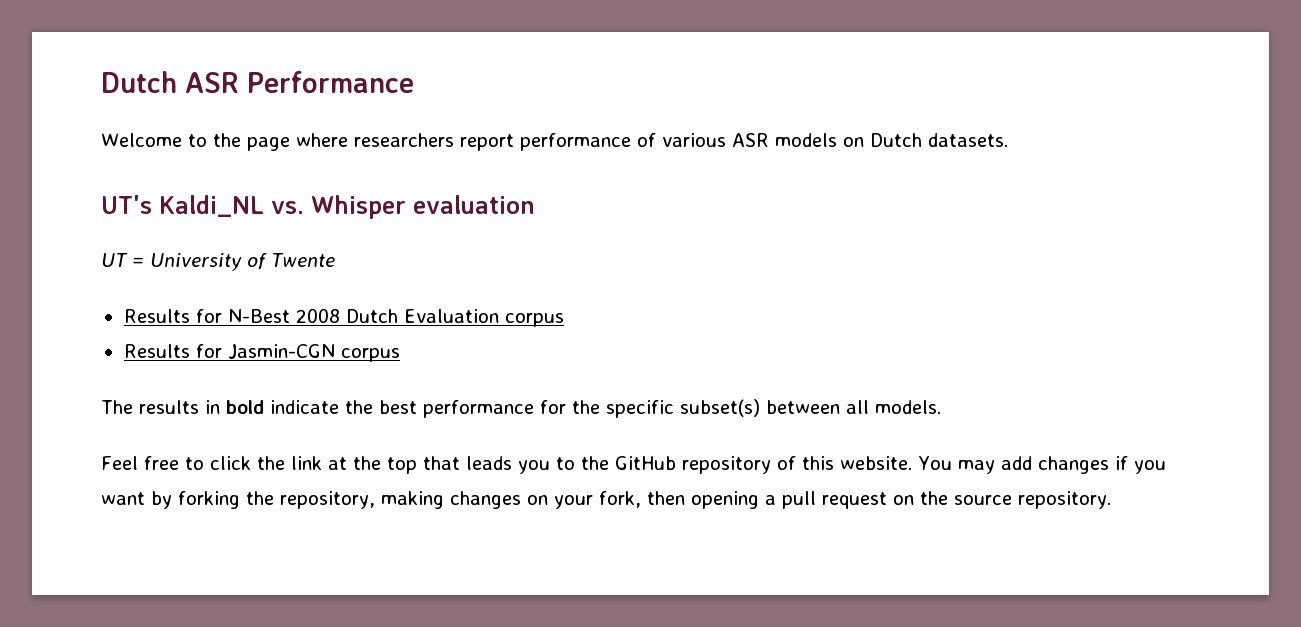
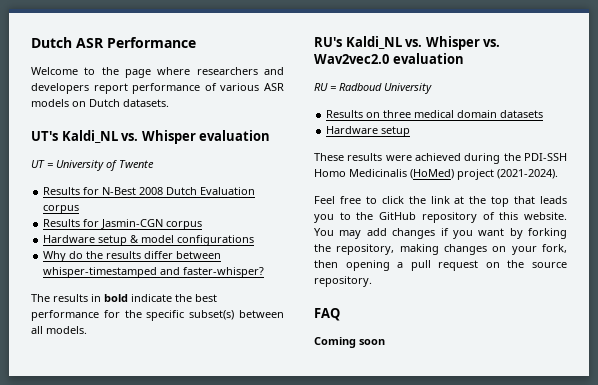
- Welcome to the page where researchers report performance of various ASR models on Dutch datasets.
+ Welcome to the page where researchers and developers report performance of various ASR models on Dutch datasets.
+ Hardware setup & model configurations
+ Why do the results differ between whisper-timestamped and faster-whisper?
+ RU's Kaldi_NL vs. Whisper vs. Wav2vec2.0 evaluation
+ RU = Radboud University
+ Results on three medical domain datasets
+ Hardware setup
+ These results were achieved during the PDI-SSH Homo Medicinalis (HoMed) project (2021-2024).
+ FAQ
+ Coming soon

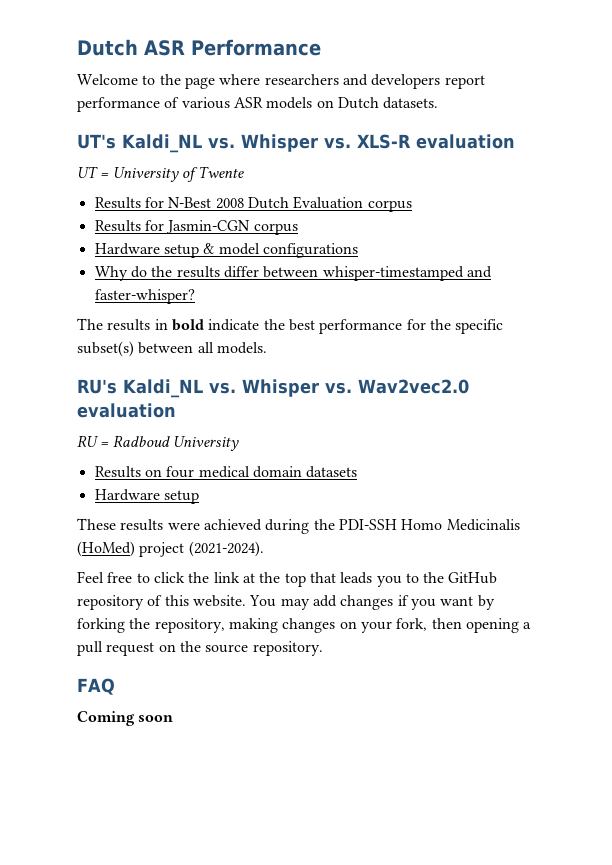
- UT's Kaldi_NL vs. Whisper evaluation
+ UT's Kaldi_NL vs. Whisper vs. XLS-R evaluation
- Results on three medical domain datasets
+ Results on four medical domain datasets

